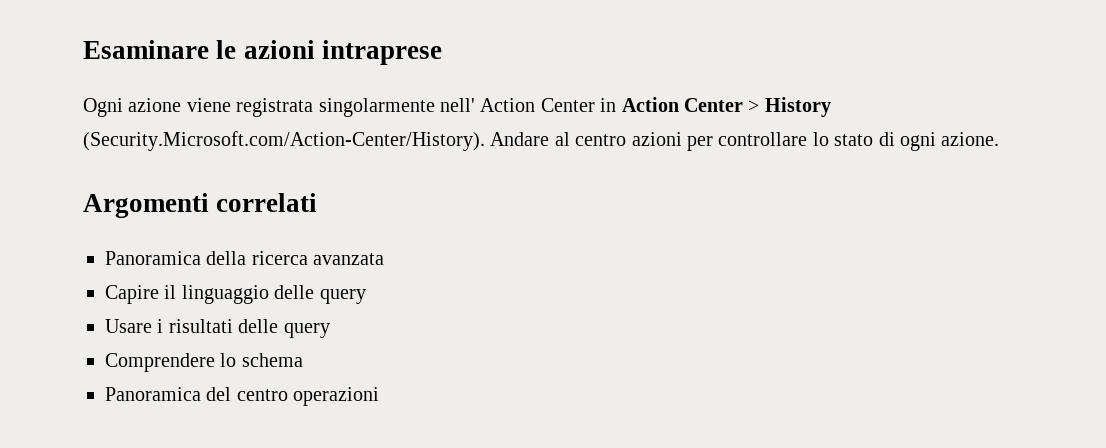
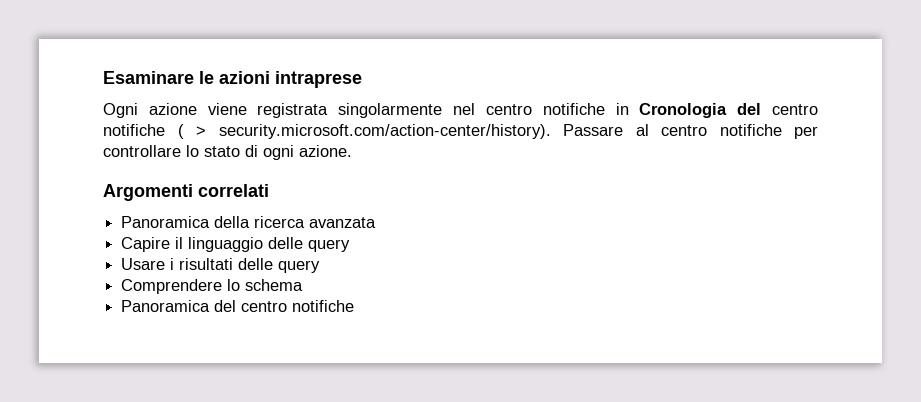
- Ogni azione viene registrata singolarmente nell' Action Center in Action Center > History (Security.Microsoft.com/Action-Center/History). Andare al centro azioni per controllare lo stato di ogni azione.
+ Ogni azione viene registrata singolarmente nel centro notifiche in Cronologia del centro notifiche ( > security.microsoft.com/action-center/history). Passare al centro notifiche per controllare lo stato di ogni azione.
- Panoramica del centro operazioni
+ Panoramica del centro notifiche

